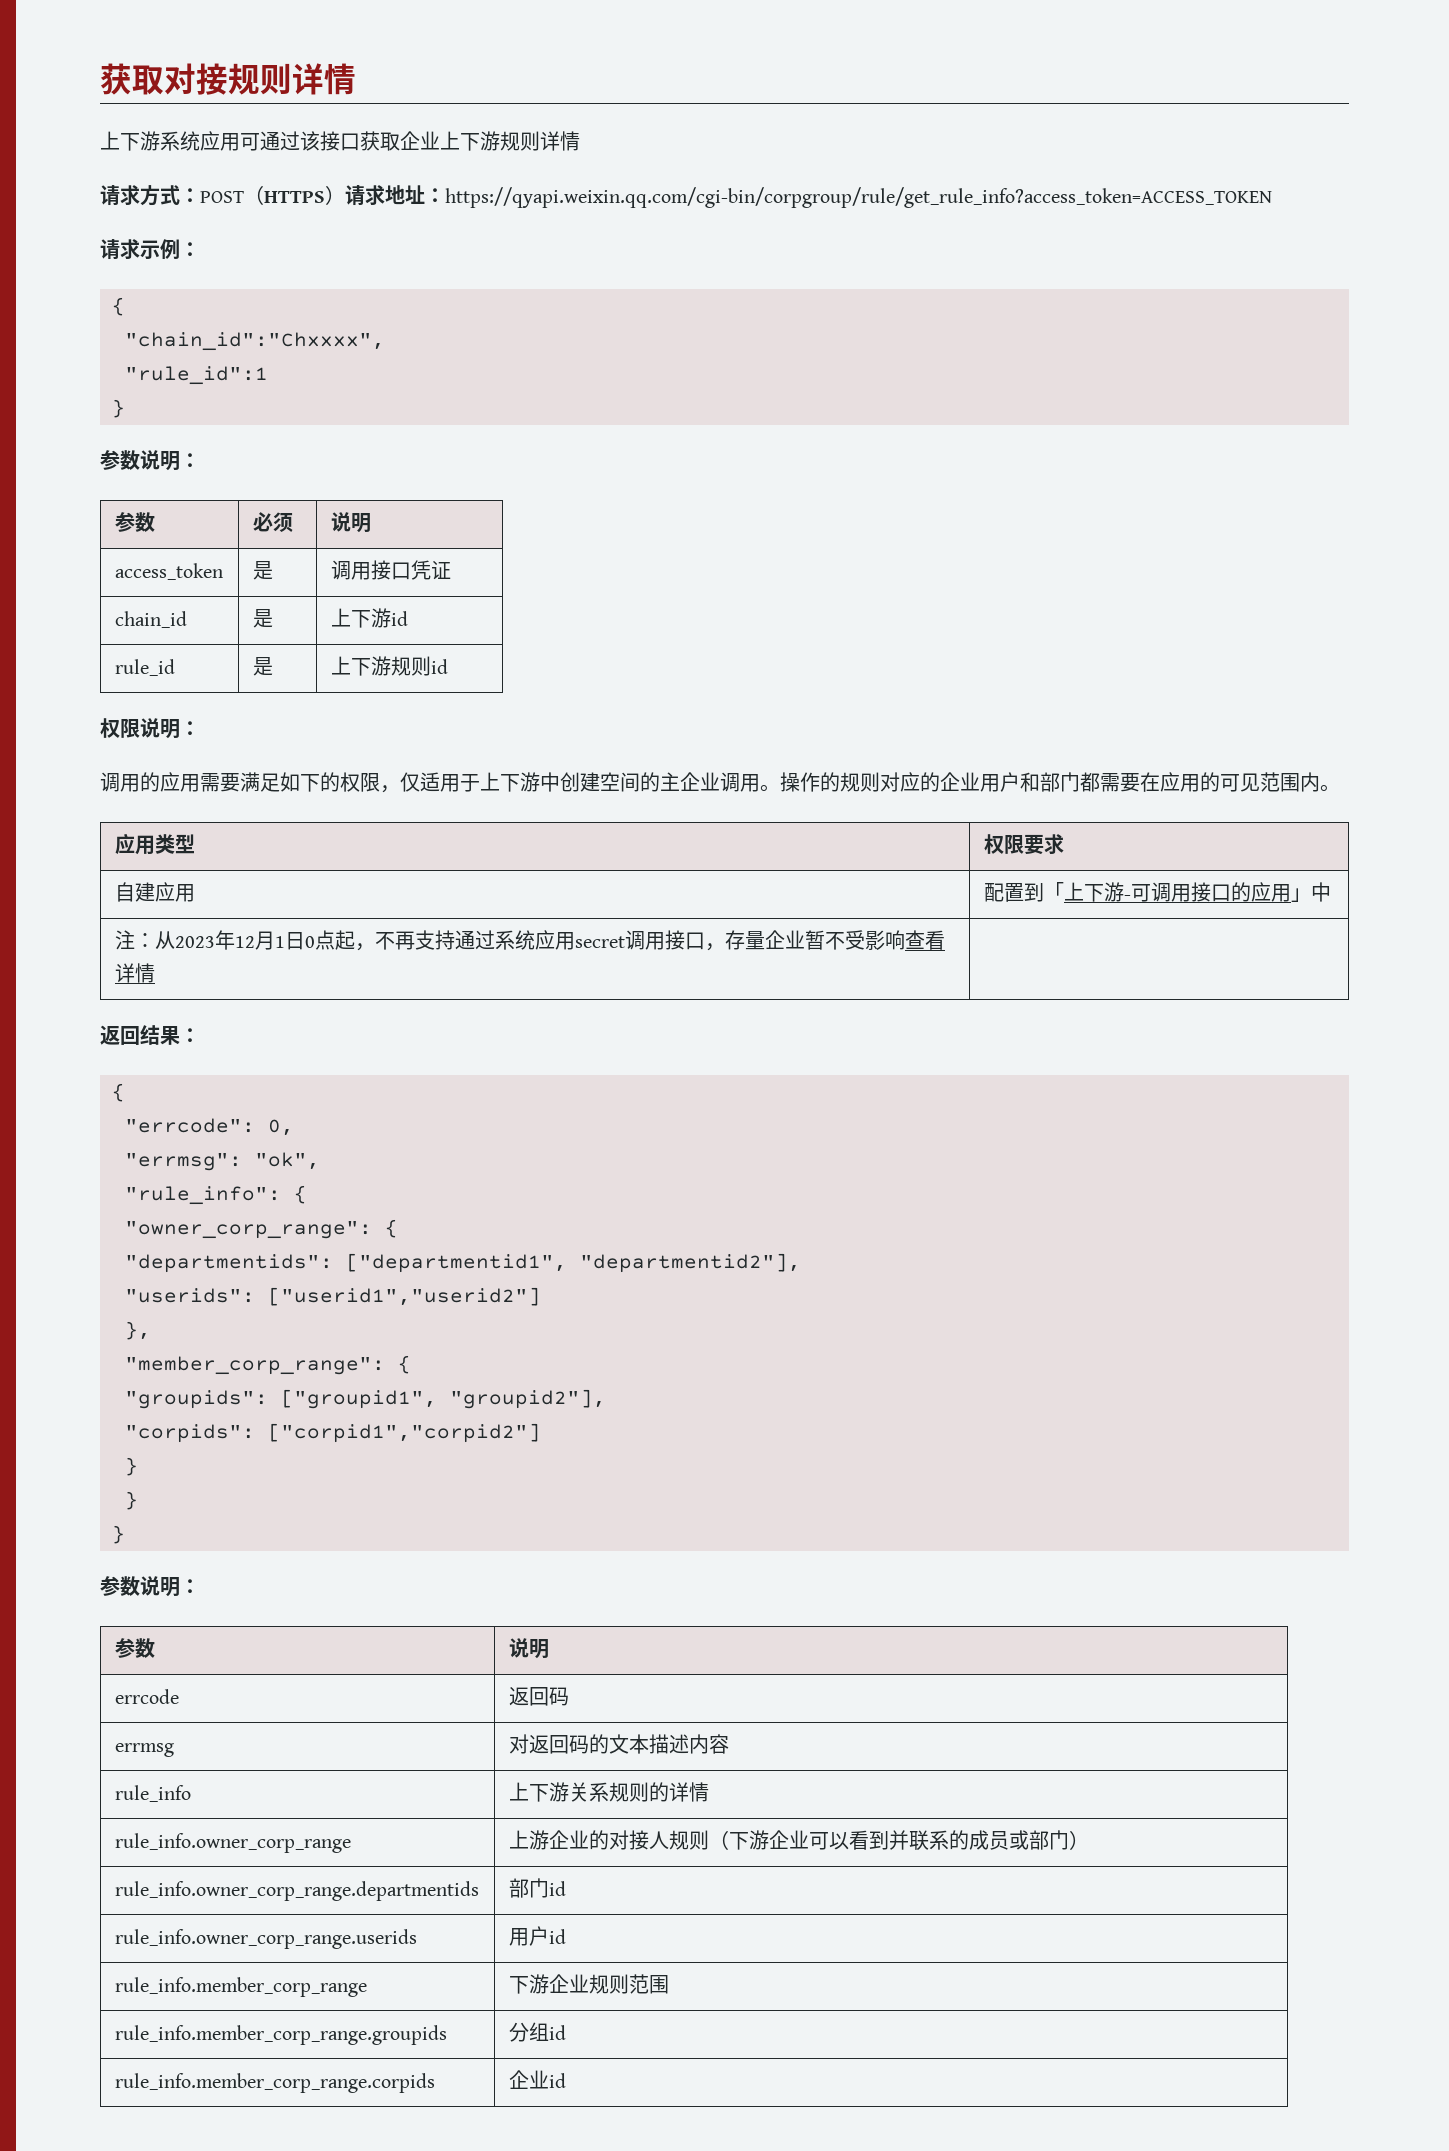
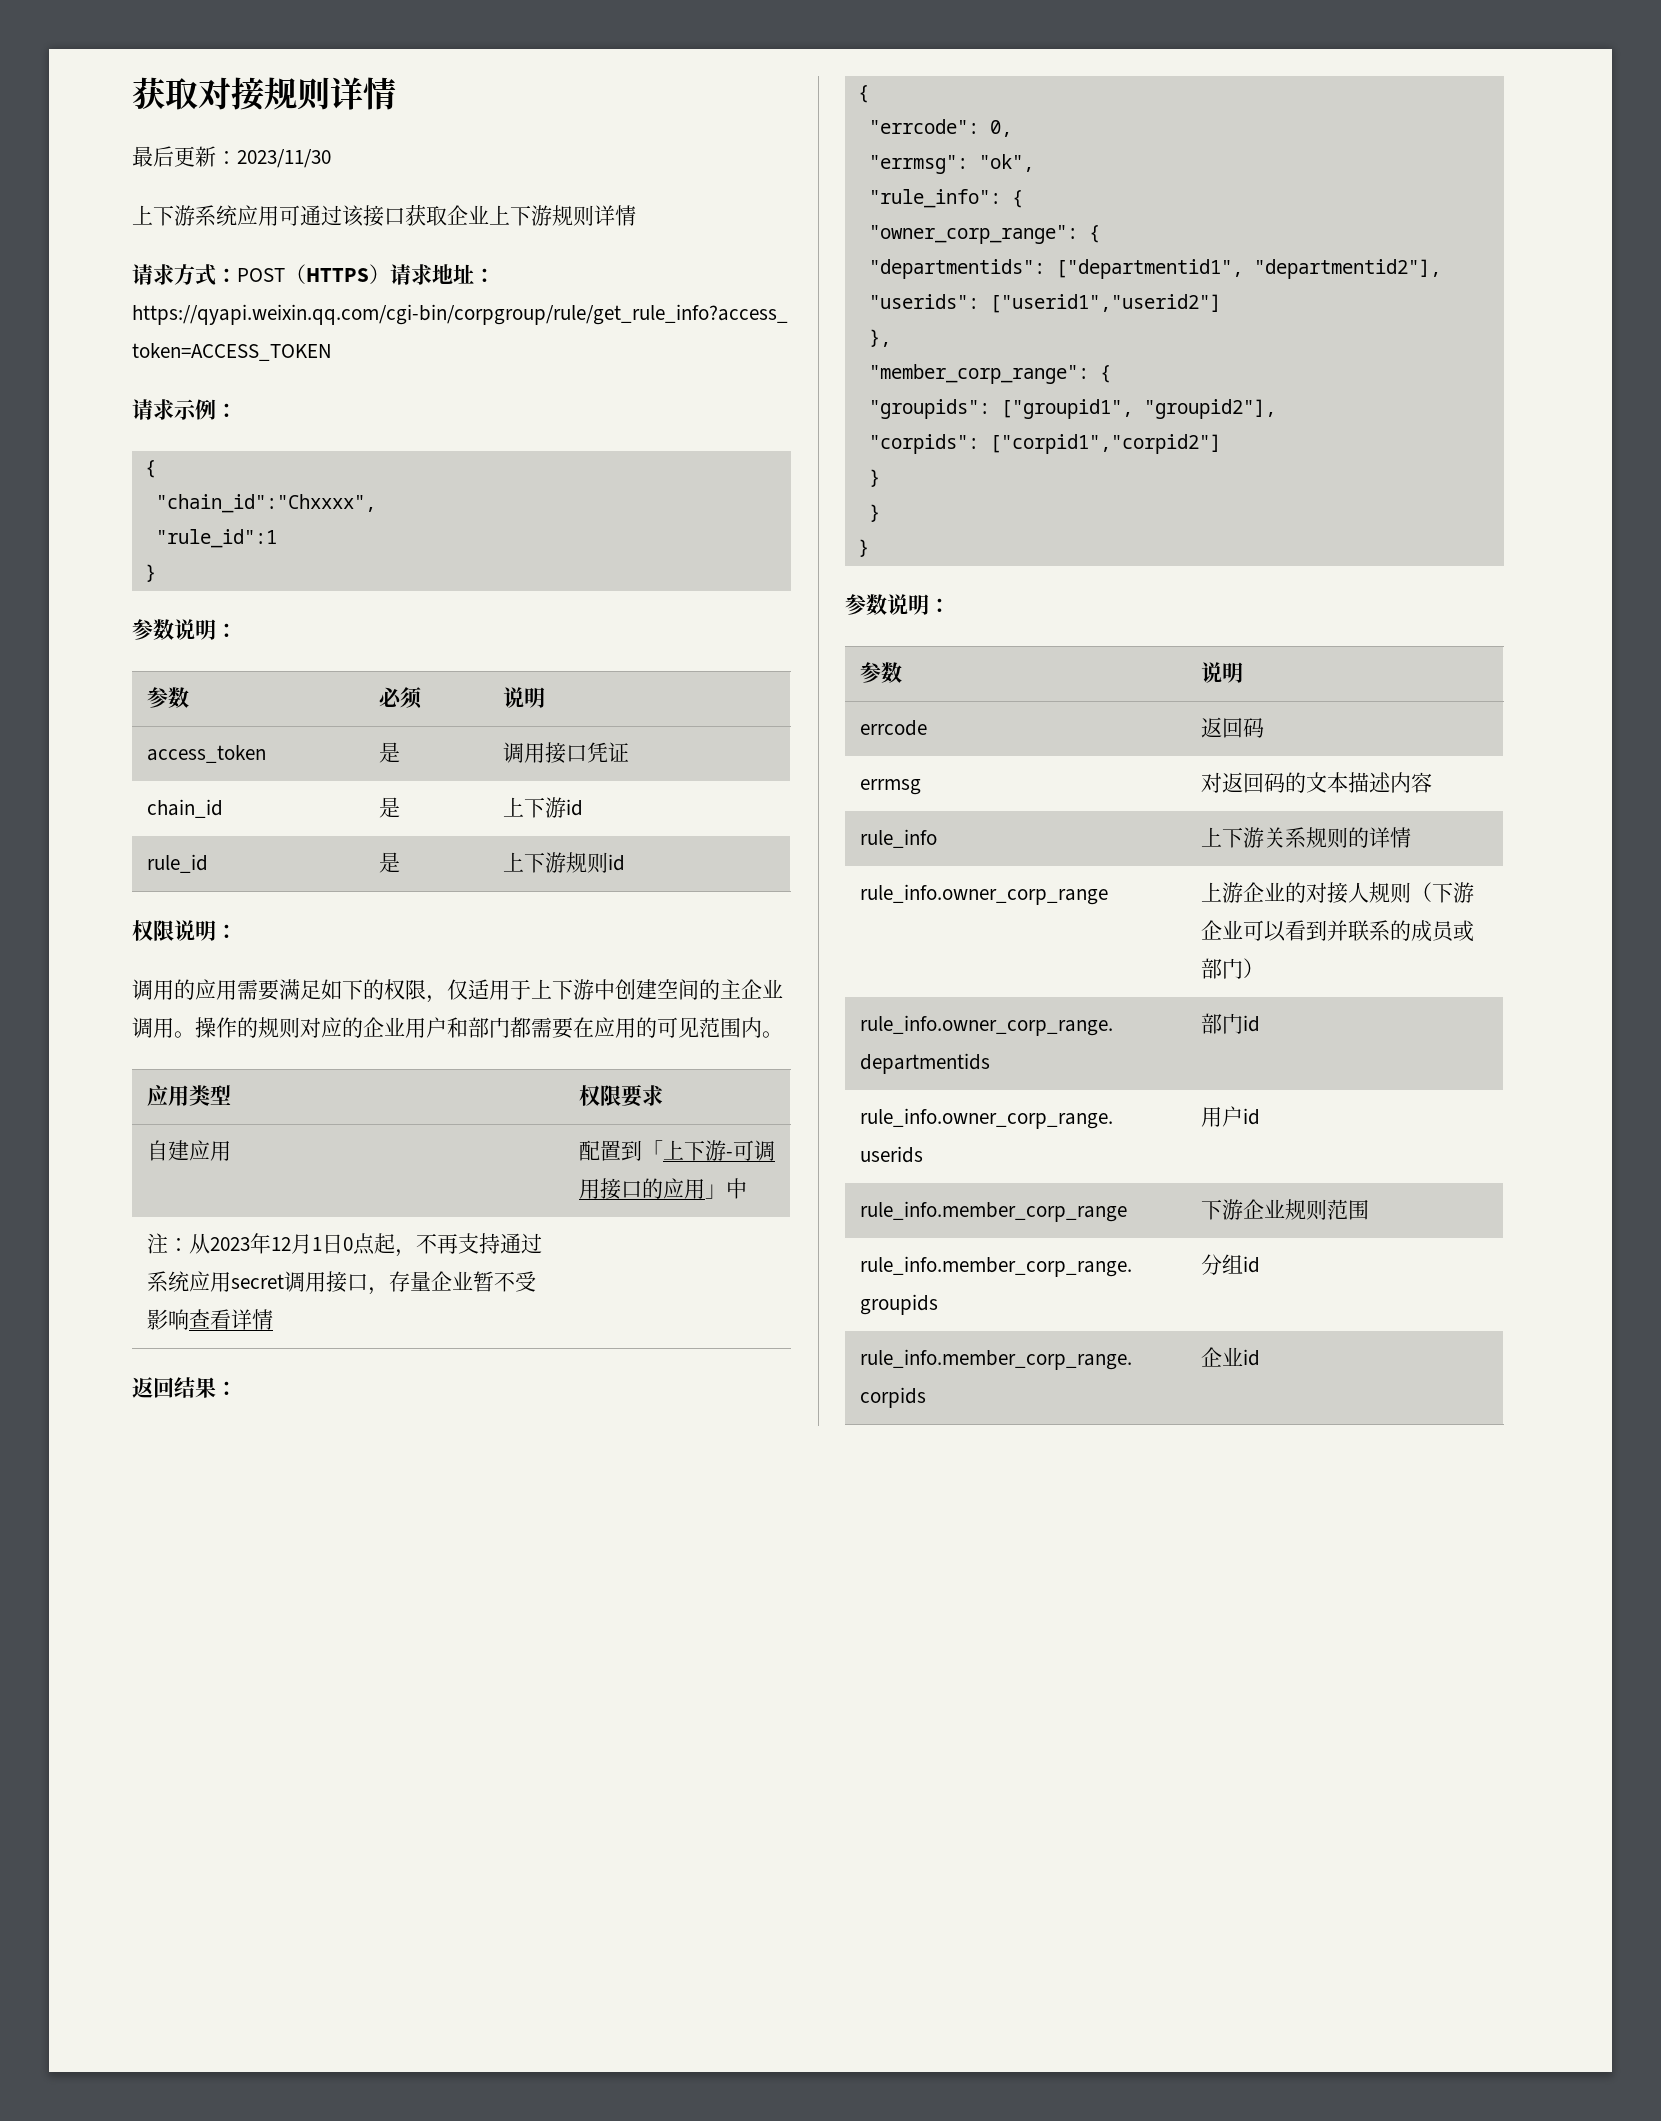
+ 最后更新：2023/11/30

